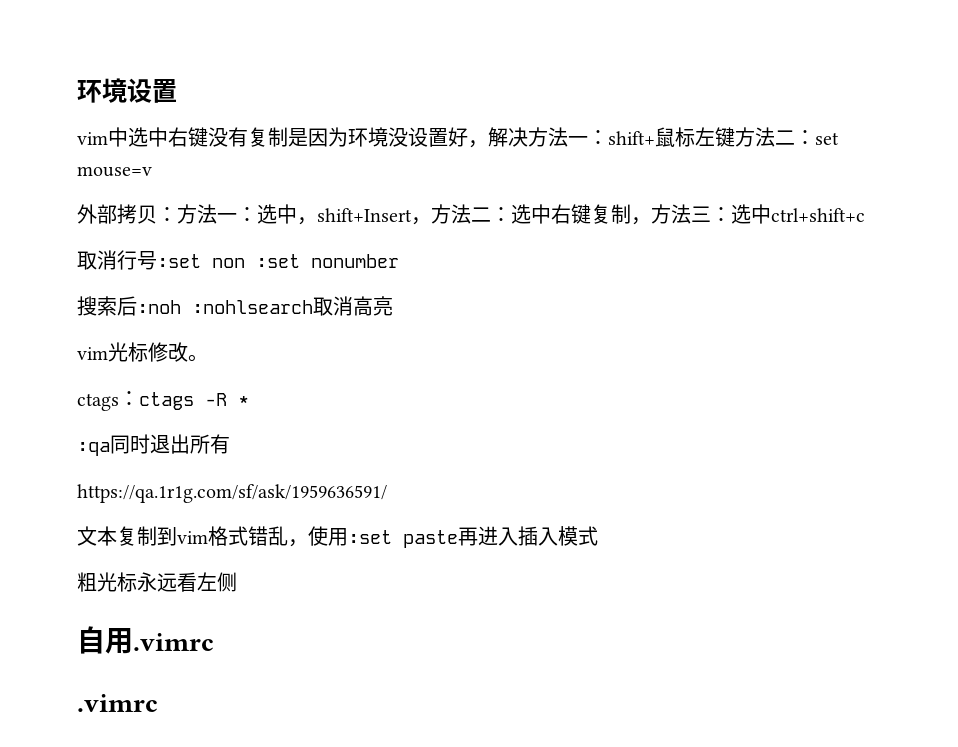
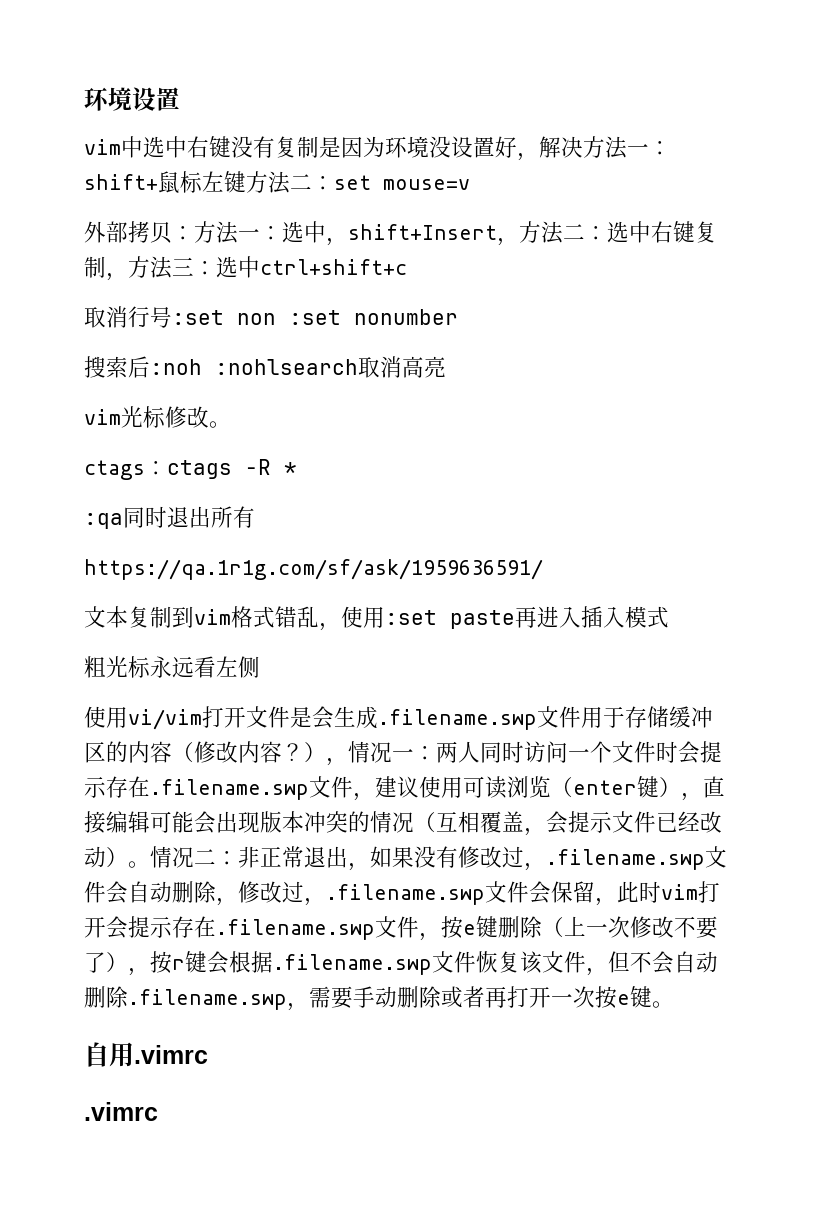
+ 使用vi/vim打开文件是会生成.filename.swp文件用于存储缓冲区的内容（修改内容？），情况一：两人同时访问一个文件时会提示存在.filename.swp文件，建议使用可读浏览（enter键），直接编辑可能会出现版本冲突的情况（互相覆盖，会提示文件已经改动）。情况二：非正常退出，如果没有修改过，.filename.swp文件会自动删除，修改过，.filename.swp文件会保留，此时vim打开会提示存在.filename.swp文件，按e键删除（上一次修改不要了），按r键会根据.filename.swp文件恢复该文件，但不会自动删除.filename.swp，需要手动删除或者再打开一次按e键。

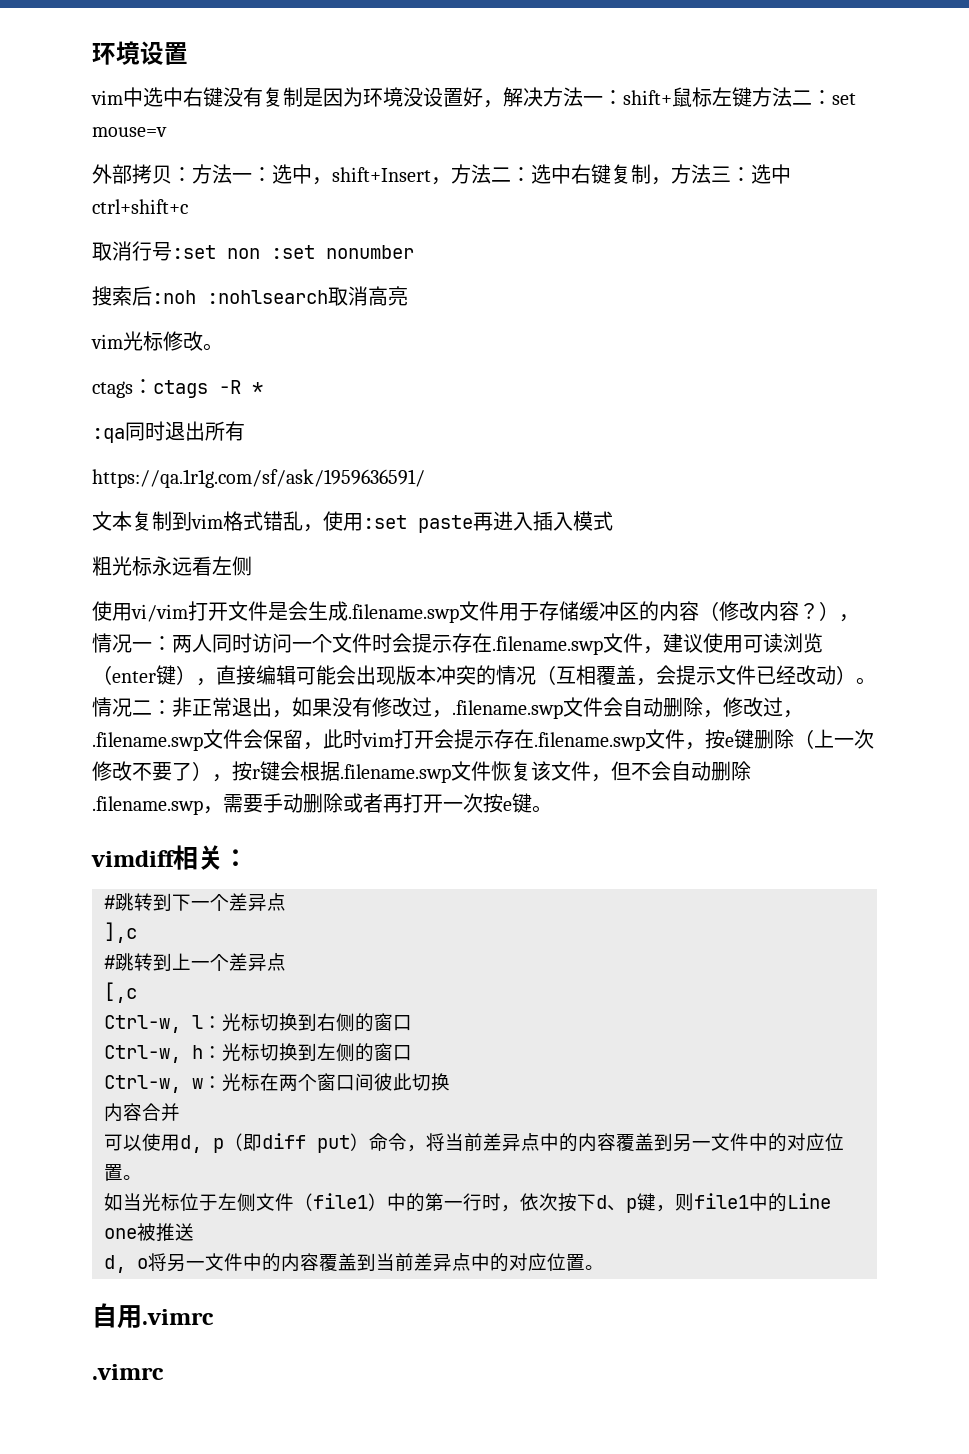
+ vimdiff相关：
+ #跳转到下一个差异点
+ ],c
+ #跳转到上一个差异点
+ [,c
+ Ctrl-w, l：光标切换到右侧的窗口
+ Ctrl-w, h：光标切换到左侧的窗口
+ Ctrl-w, w：光标在两个窗口间彼此切换
+ 内容合并
+ 可以使用d, p（即diff put）命令，将当前差异点中的内容覆盖到另一文件中的对应位置。
+ 如当光标位于左侧文件（file1）中的第一行时，依次按下d、p键，则file1中的Line one被推送
+ d, o将另一文件中的内容覆盖到当前差异点中的对应位置。

